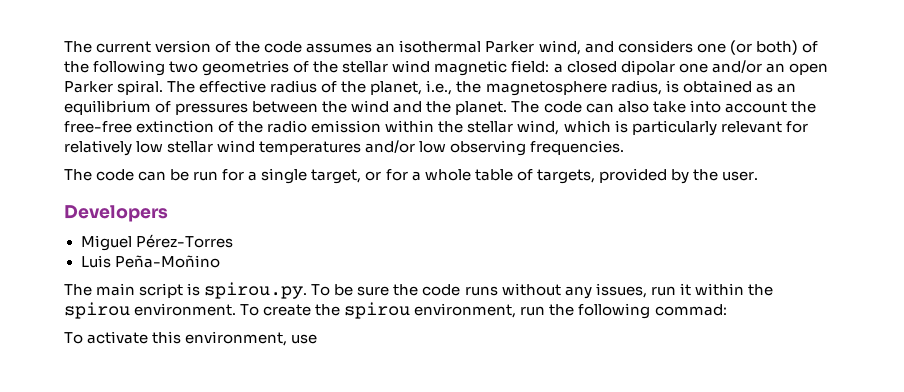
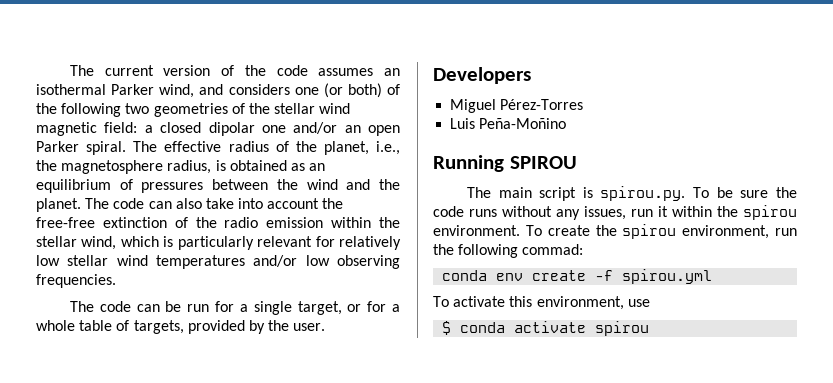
+ Running SPIROU
+ conda env create -f spirou.yml
+ $ conda activate spirou

